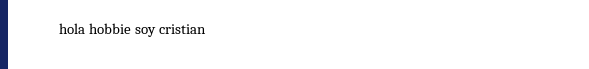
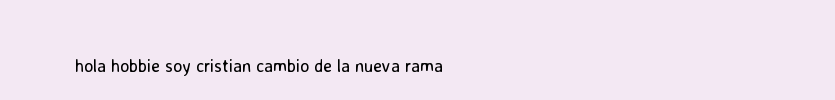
- hola hobbie soy cristian
+ hola hobbie soy cristian cambio de la nueva rama

